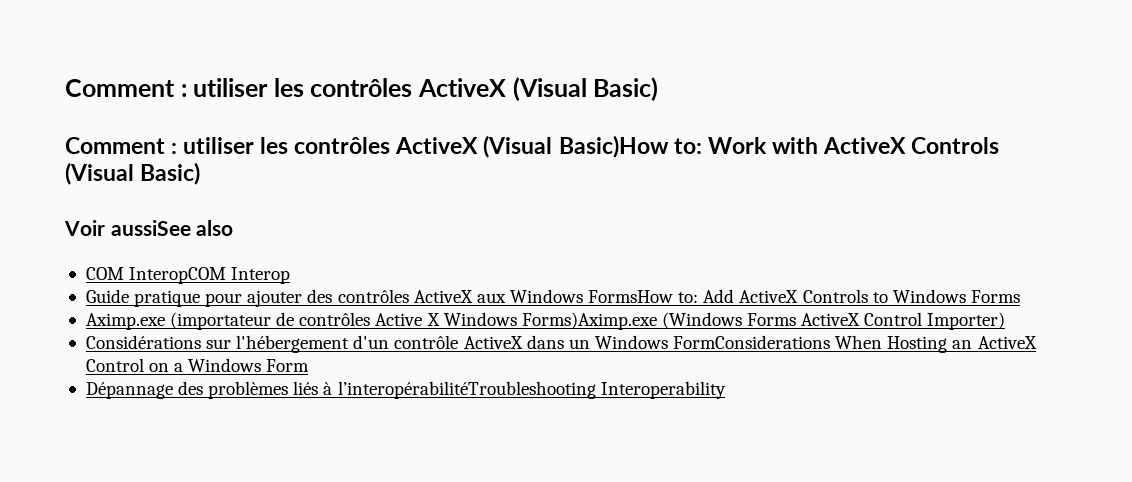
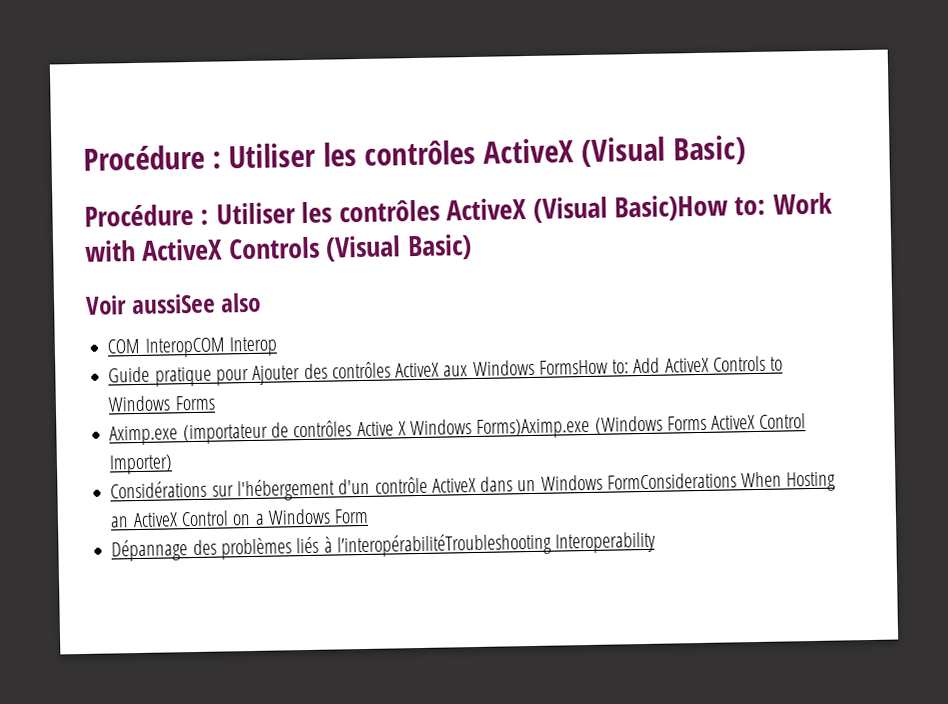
- Comment : utiliser les contrôles ActiveX (Visual Basic)
+ Procédure : Utiliser les contrôles ActiveX (Visual Basic)
- Comment : utiliser les contrôles ActiveX (Visual Basic)How to: Work with ActiveX Controls (Visual Basic)
+ Procédure : Utiliser les contrôles ActiveX (Visual Basic)How to: Work with ActiveX Controls (Visual Basic)
- Guide pratique pour ajouter des contrôles ActiveX aux Windows FormsHow to: Add ActiveX Controls to Windows Forms
+ Guide pratique pour Ajouter des contrôles ActiveX aux Windows FormsHow to: Add ActiveX Controls to Windows Forms

